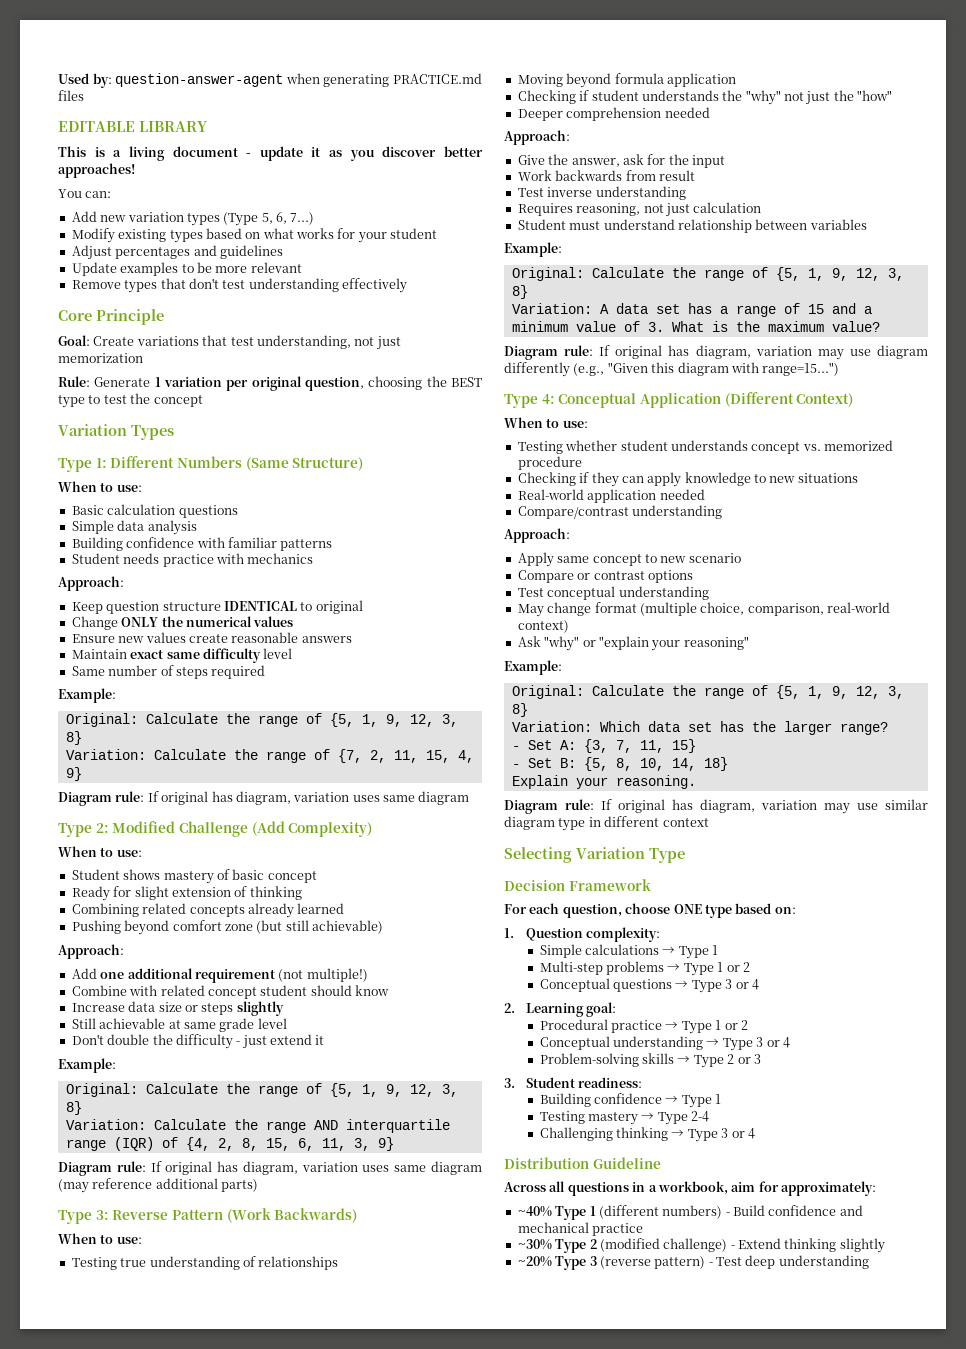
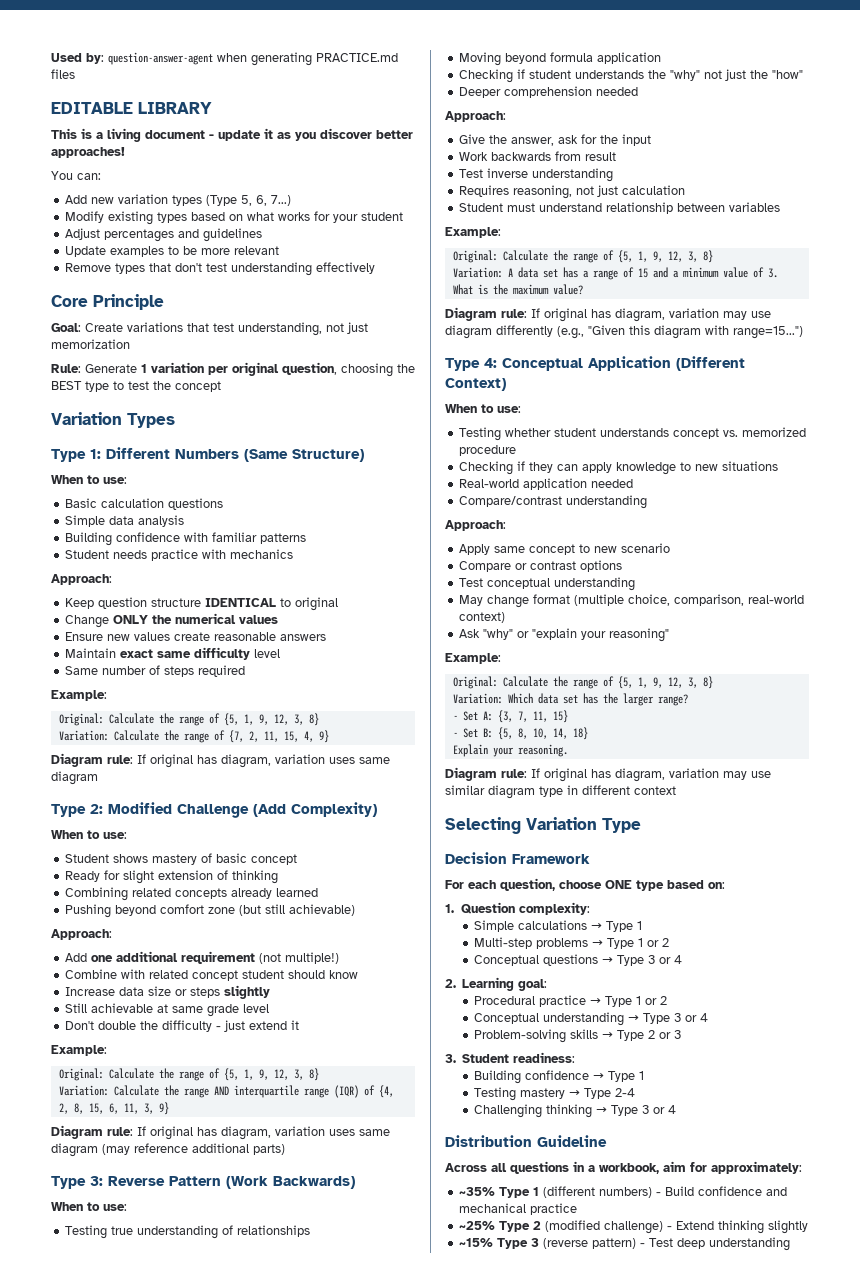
- ~40% Type 1 (different numbers) - Build confidence and mechanical practice
+ ~35% Type 1 (different numbers) - Build confidence and mechanical practice
- ~30% Type 2 (modified challenge) - Extend thinking slightly
+ ~25% Type 2 (modified challenge) - Extend thinking slightly
- ~20% Type 3 (reverse pattern) - Test deep understanding
+ ~15% Type 3 (reverse pattern) - Test deep understanding

